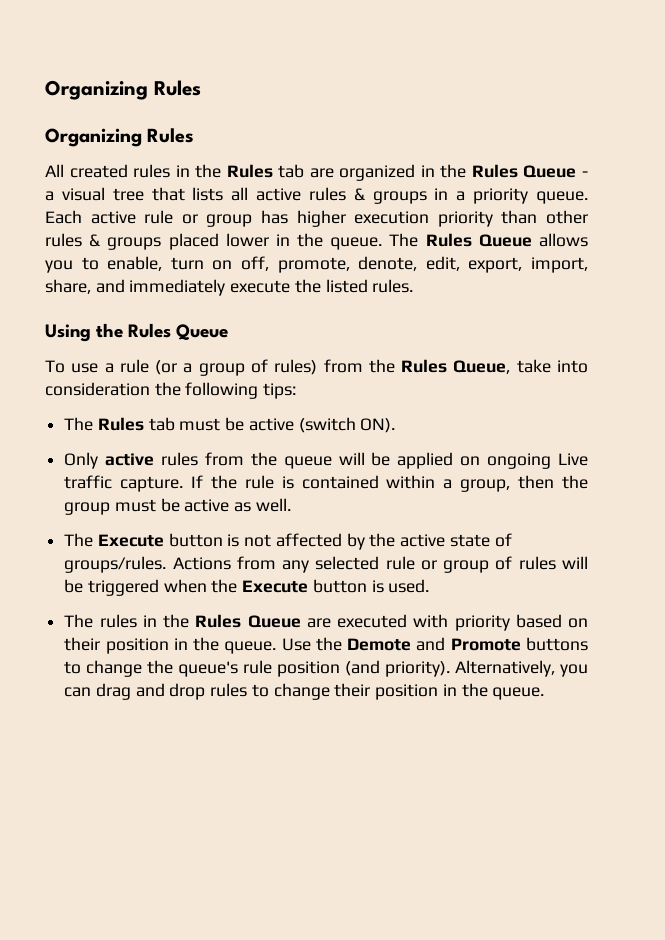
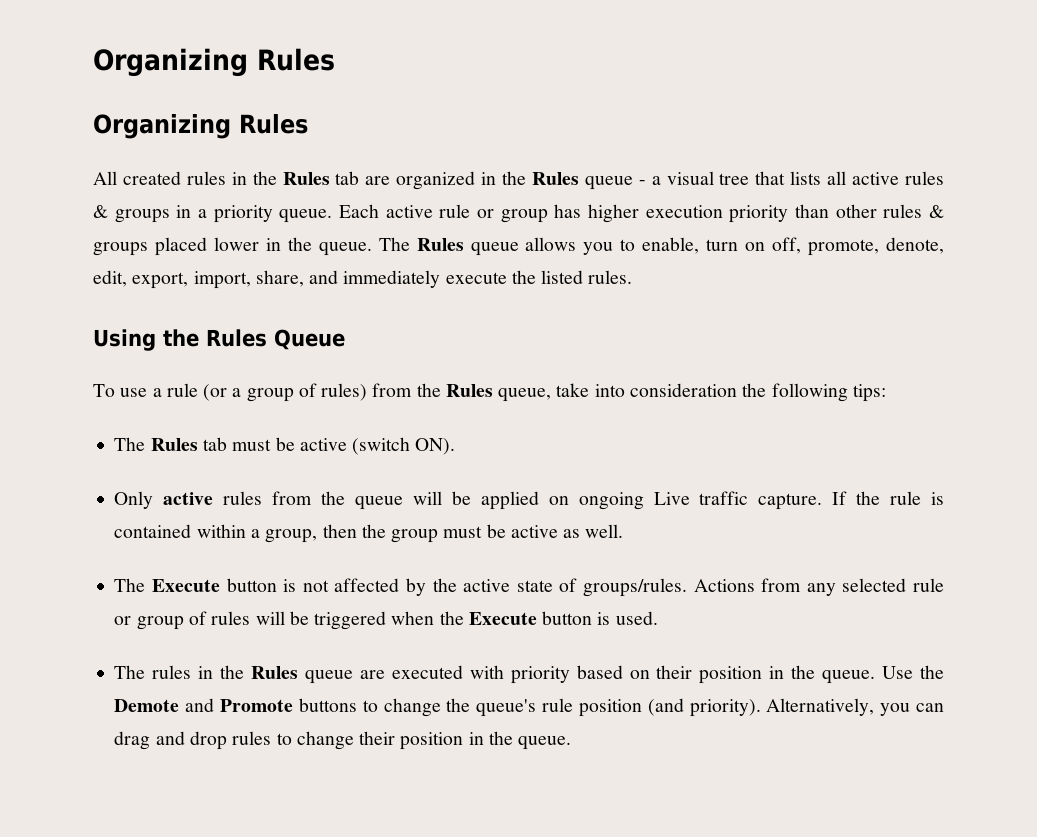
- All created rules in the Rules tab are organized in the Rules Queue - a visual tree that lists all active rules & groups in a priority queue.
+ All created rules in the Rules tab are organized in the Rules queue - a visual tree that lists all active rules & groups in a priority queue.
- The Rules Queue allows you to enable, turn on off, promote, denote, edit, export, import, share, and immediately execute the listed rules.
+ The Rules queue allows you to enable, turn on off, promote, denote, edit, export, import, share, and immediately execute the listed rules.
- To use a rule (or a group of rules) from the Rules Queue, take into consideration the following tips:
+ To use a rule (or a group of rules) from the Rules queue, take into consideration the following tips:
- The rules in the Rules Queue are executed with priority based on their position in the queue.
+ The rules in the Rules queue are executed with priority based on their position in the queue.

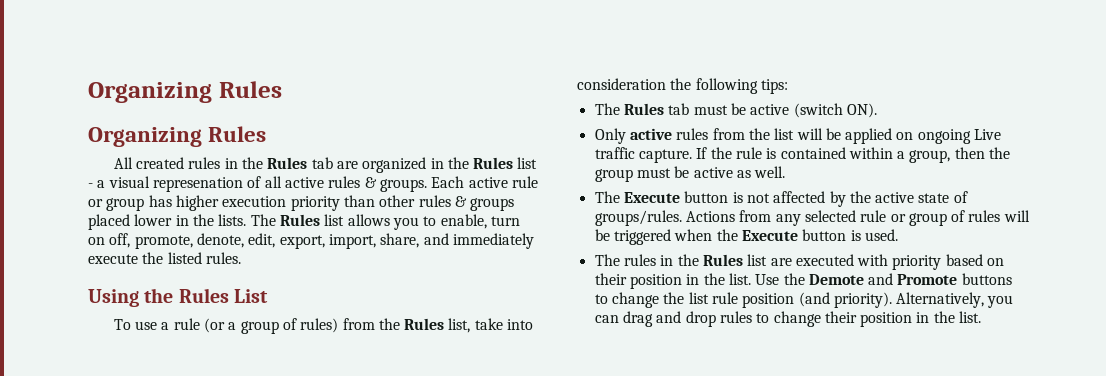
- All created rules in the Rules tab are organized in the Rules queue - a visual tree that lists all active rules & groups in a priority queue.
+ All created rules in the Rules tab are organized in the Rules list - a visual represenation of all active rules & groups.
- Each active rule or group has higher execution priority than other rules & groups placed lower in the queue. The Rules queue allows you to enable, turn on off, promote, denote, edit, export, import, share, and immediately execute the listed rules.
+ Each active rule or group has higher execution priority than other rules & groups placed lower in the lists. The Rules list allows you to enable, turn on off, promote, denote, edit, export, import, share, and immediately execute the listed rules.
- Using the Rules Queue
+ Using the Rules List
- To use a rule (or a group of rules) from the Rules queue, take into consideration the following tips:
+ To use a rule (or a group of rules) from the Rules list, take into consideration the following tips:
- Only active rules from the queue will be applied on ongoing Live traffic capture.
+ Only active rules from the list will be applied on ongoing Live traffic capture.
- The rules in the Rules queue are executed with priority based on their position in the queue.
+ The rules in the Rules list are executed with priority based on their position in the list.
- Use the Demote and Promote buttons to change the queue's rule position (and priority).
+ Use the Demote and Promote buttons to change the list rule position (and priority).
- Alternatively, you can drag and drop rules to change their position in the queue.
+ Alternatively, you can drag and drop rules to change their position in the list.

